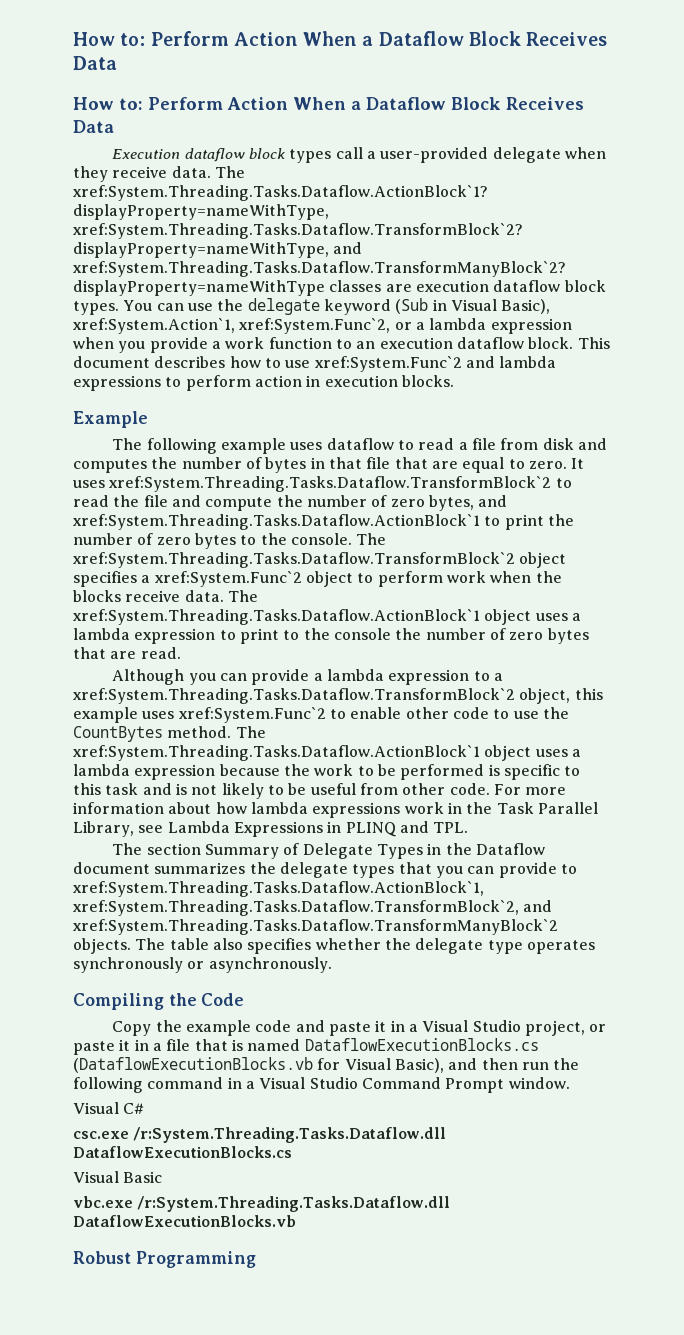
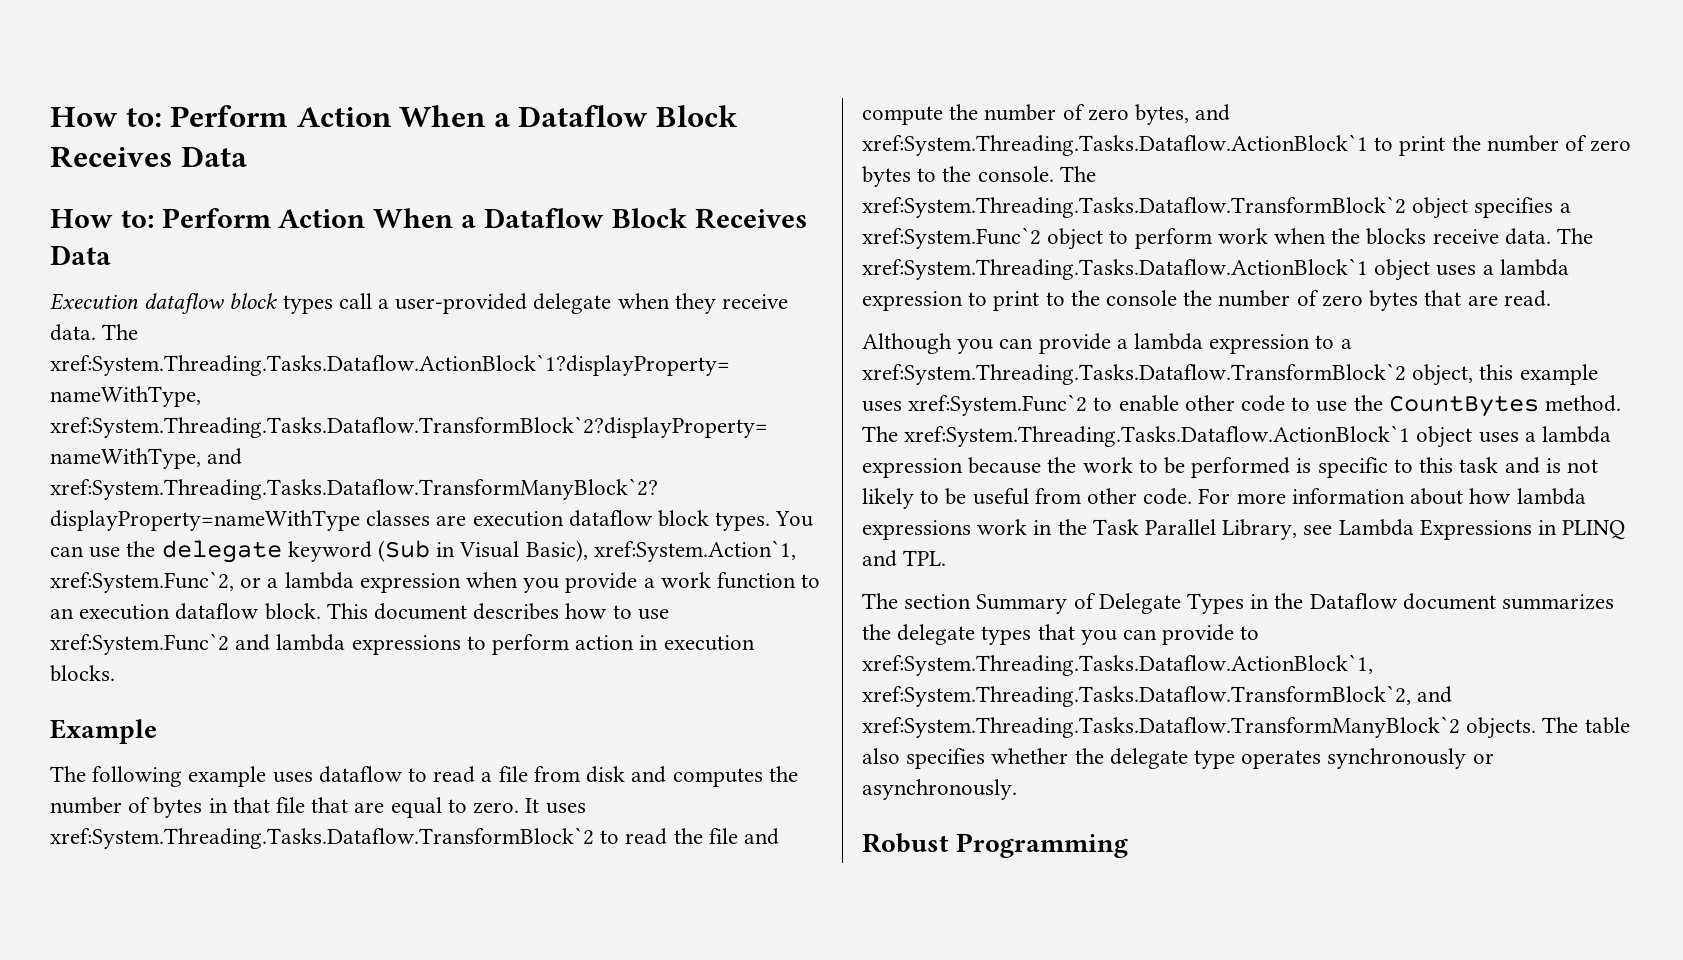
- Compiling the Code
- Copy the example code and paste it in a Visual Studio project, or paste it in a file that is named DataflowExecutionBlocks.cs (DataflowExecutionBlocks.vb for Visual Basic), and then run the following command in a Visual Studio Command Prompt window.
- Visual C#
- csc.exe /r:System.Threading.Tasks.Dataflow.dll DataflowExecutionBlocks.cs
- Visual Basic
- vbc.exe /r:System.Threading.Tasks.Dataflow.dll DataflowExecutionBlocks.vb

